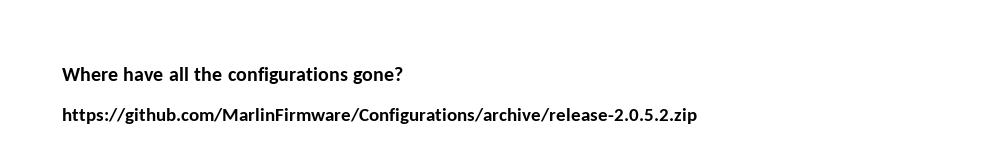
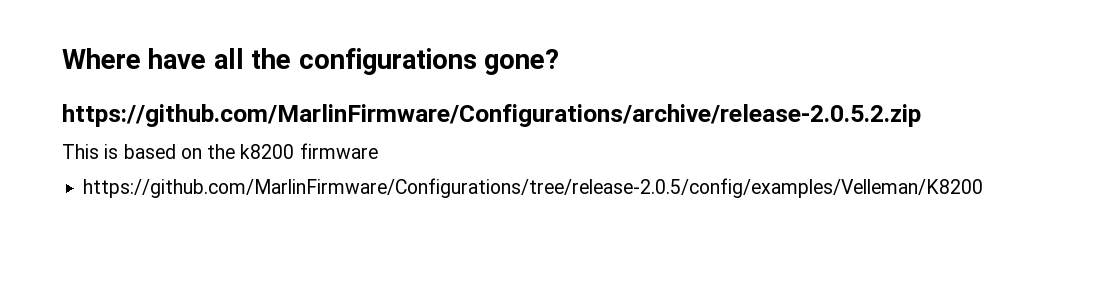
+ This is based on the k8200 firmware
+ https://github.com/MarlinFirmware/Configurations/tree/release-2.0.5/config/examples/Velleman/K8200

